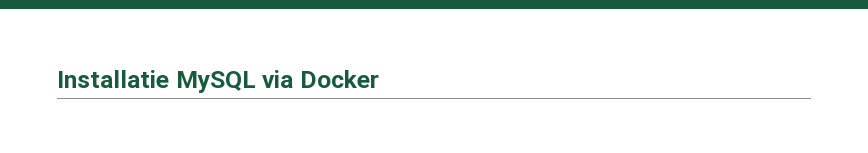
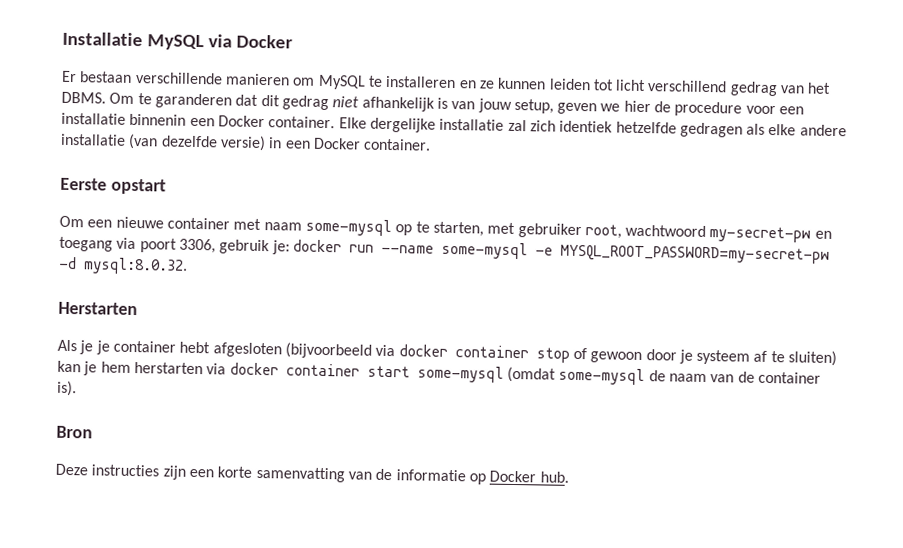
+ Er bestaan verschillende manieren om MySQL te installeren en ze kunnen leiden tot licht verschillend gedrag van het DBMS. Om te garanderen dat dit gedrag niet afhankelijk is van jouw setup, geven we hier de procedure voor een installatie binnenin een Docker container. Elke dergelijke installatie zal zich identiek hetzelfde gedragen als elke andere installatie (van dezelfde versie) in een Docker container.
+ Eerste opstart
+ Om een nieuwe container met naam some-mysql op te starten, met gebruiker root, wachtwoord my-secret-pw en toegang via poort 3306, gebruik je: docker run --name some-mysql -e MYSQL_ROOT_PASSWORD=my-secret-pw -d mysql:8.0.32.
+ Herstarten
+ Als je je container hebt afgesloten (bijvoorbeeld via docker container stop of gewoon door je systeem af te sluiten) kan je hem herstarten via docker container start some-mysql (omdat some-mysql de naam van de container is).
+ Bron
+ Deze instructies zijn een korte samenvatting van de informatie op Docker hub.

